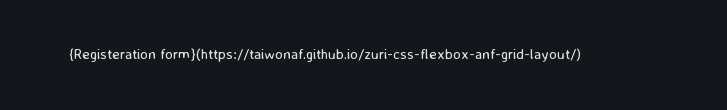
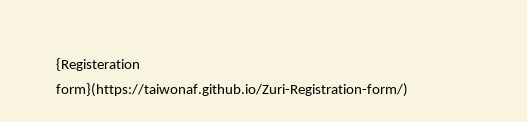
- {Registeration form}(https://taiwonaf.github.io/zuri-css-flexbox-anf-grid-layout/)
+ {Registeration form}(https://taiwonaf.github.io/Zuri-Registration-form/)

